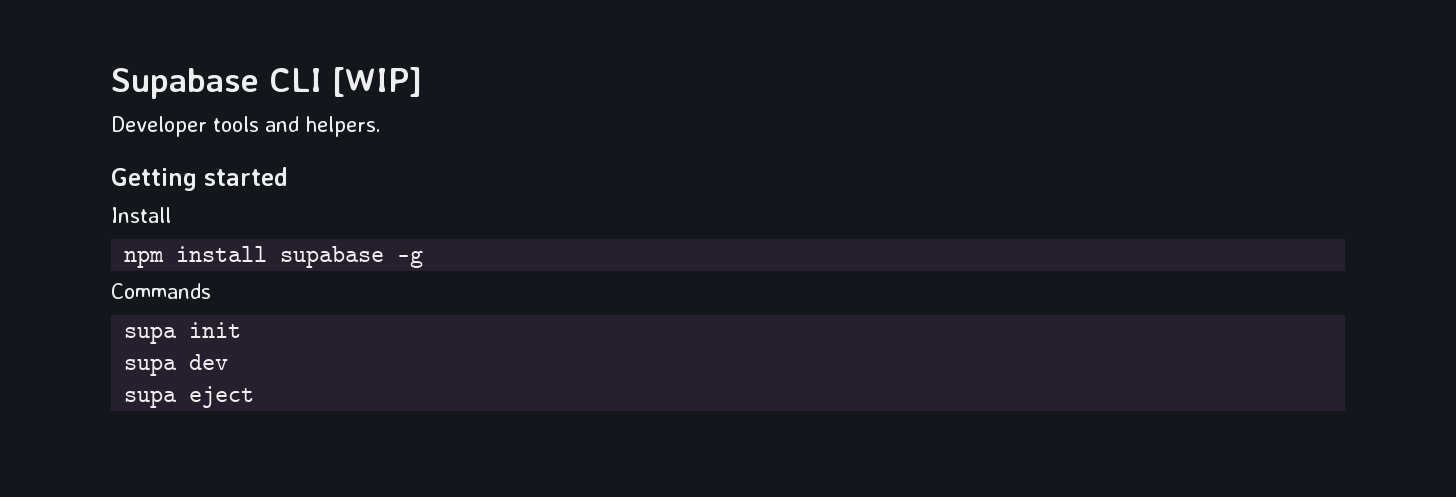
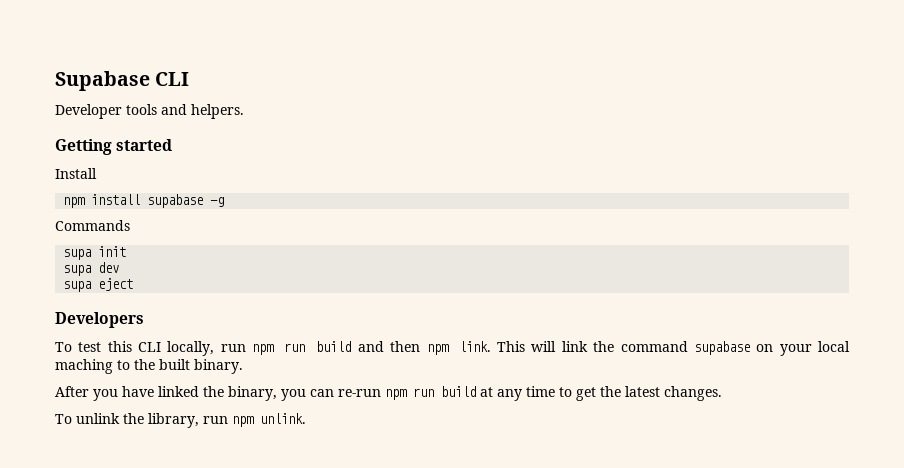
- Supabase CLI [WIP]
+ Supabase CLI
+ Developers
+ To test this CLI locally, run npm run build and then npm link. This will link the command supabase on your local maching to the built binary.
+ After you have linked the binary, you can re-run npm run build at any time to get the latest changes.
+ To unlink the library, run npm unlink.

